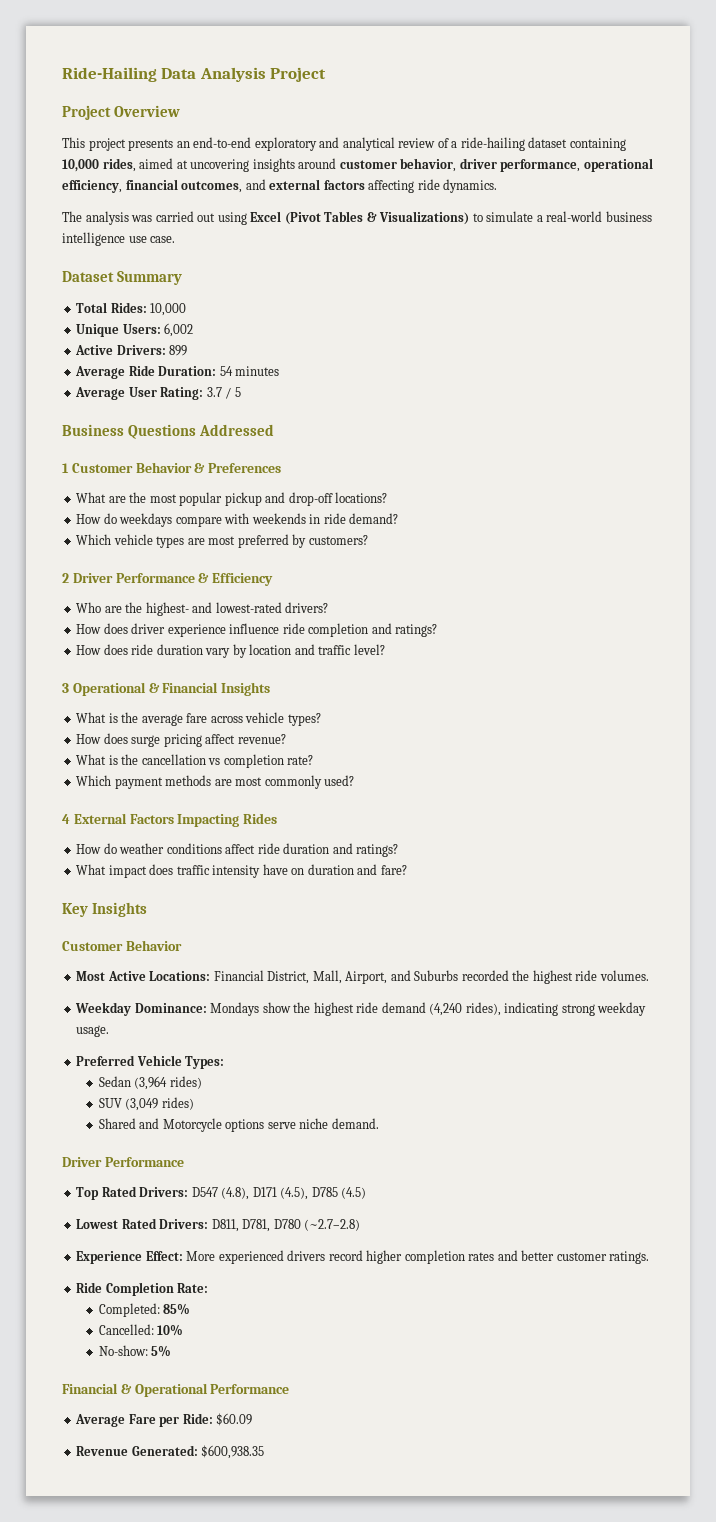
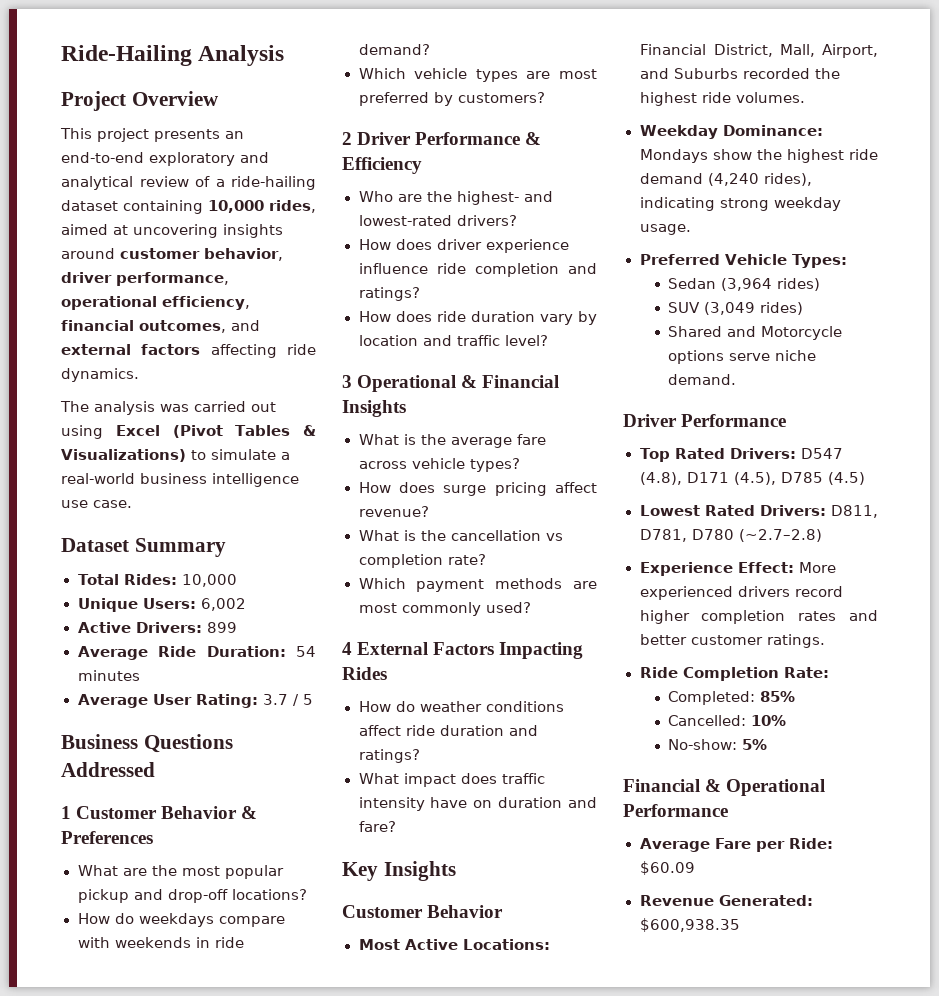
- Ride-Hailing Data Analysis Project
+ Ride-Hailing Analysis

